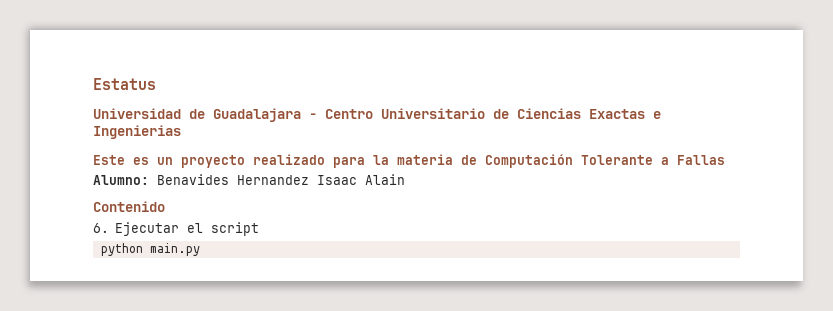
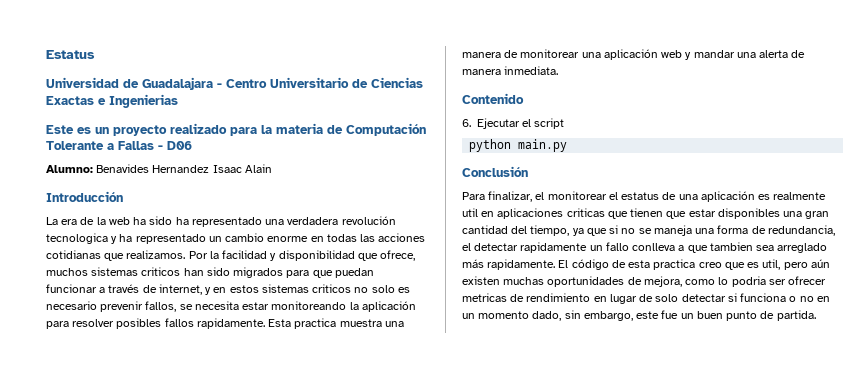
- Este es un proyecto realizado para la materia de Computación Tolerante a Fallas
+ Este es un proyecto realizado para la materia de Computación Tolerante a Fallas - D06
+ Introducción
+ La era de la web ha sido ha representado una verdadera revolución tecnologica y ha representado un cambio enorme en todas las acciones cotidianas que realizamos. Por la facilidad y disponibilidad que ofrece, muchos sistemas criticos han sido migrados para que puedan funcionar a través de internet, y en estos sistemas criticos no solo es necesario prevenir fallos, se necesita estar monitoreando la aplicación para resolver posibles fallos rapidamente. Esta practica muestra una manera de monitorear una aplicación web y mandar una alerta de manera inmediata.
+ Conclusión
+ Para finalizar, el monitorear el estatus de una aplicación es realmente util en aplicaciones criticas que tienen que estar disponibles una gran cantidad del tiempo, ya que si no se maneja una forma de redundancia, el detectar rapidamente un fallo conlleva a que tambien sea arreglado más rapidamente. El código de esta practica creo que es util, pero aún existen muchas oportunidades de mejora, como lo podria ser ofrecer metricas de rendimiento en lugar de solo detectar si funciona o no en un momento dado, sin embargo, este fue un buen punto de partida.

